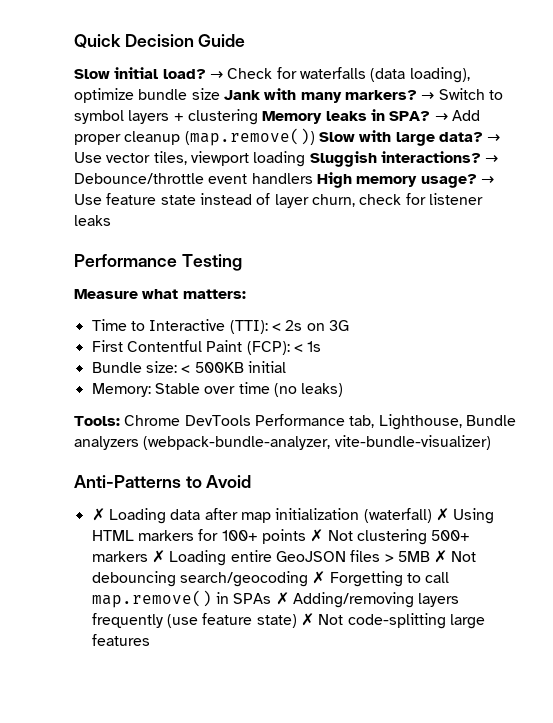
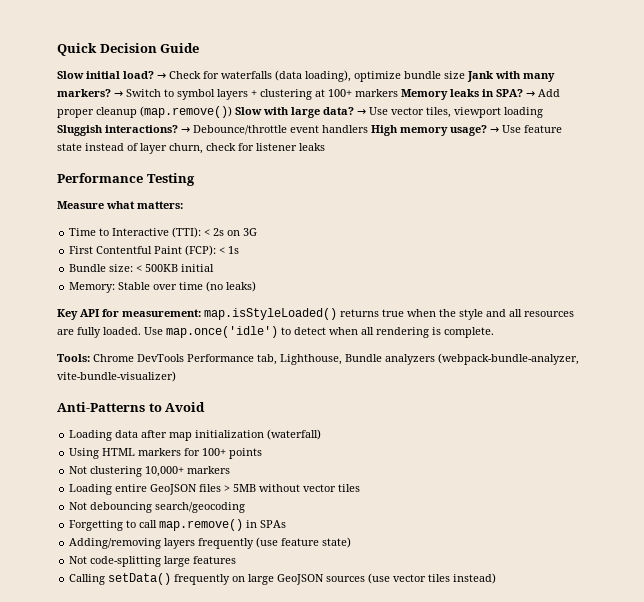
- → Switch to symbol layers + clustering Memory leaks in SPA?
+ → Switch to symbol layers + clustering at 100+ markers Memory leaks in SPA?
+ Key API for measurement: map.isStyleLoaded() returns true when the style and all resources are fully loaded. Use map.once('idle') to detect when all rendering is complete.
- ✗ Loading data after map initialization (waterfall) ✗ Using HTML markers for 100+ points ✗ Not clustering 500+ markers ✗ Loading entire GeoJSON files > 5MB ✗ Not debouncing search/geocoding ✗ Forgetting to call map.remove() in SPAs ✗ Adding/removing layers frequently (use feature state) ✗ Not code-splitting large features
+ Loading data after map initialization (waterfall)
+ Using HTML markers for 100+ points
+ Not clustering 10,000+ markers
+ Loading entire GeoJSON files > 5MB without vector tiles
+ Not debouncing search/geocoding
+ Forgetting to call map.remove() in SPAs
+ Adding/removing layers frequently (use feature state)
+ Not code-splitting large features
+ Calling setData() frequently on large GeoJSON sources (use vector tiles instead)

